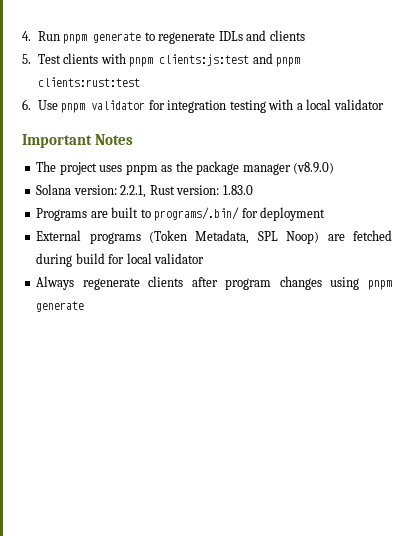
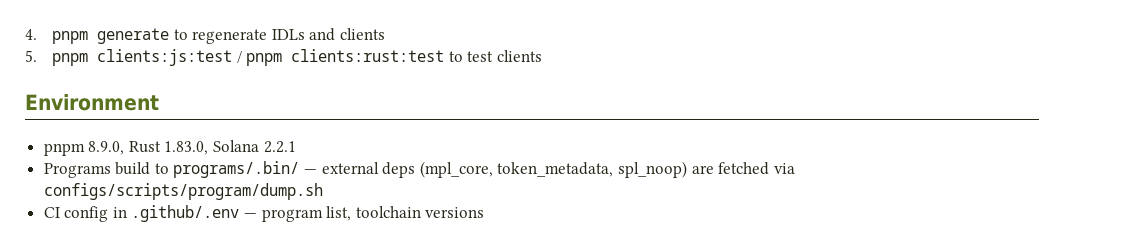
- 4. Run pnpm generate to regenerate IDLs and clients
+ 4. pnpm generate to regenerate IDLs and clients
- 5. Test clients with pnpm clients:js:test and pnpm clients:rust:test
- 6. Use pnpm validator for integration testing with a local validator
- Important Notes
- The project uses pnpm as the package manager (v8.9.0)
- Solana version: 2.2.1, Rust version: 1.83.0
- Programs are built to programs/.bin/ for deployment
- External programs (Token Metadata, SPL Noop) are fetched during build for local validator
- Always regenerate clients after program changes using pnpm generate
+ 5. pnpm clients:js:test / pnpm clients:rust:test to test clients
+ Environment
+ pnpm 8.9.0, Rust 1.83.0, Solana 2.2.1
+ Programs build to programs/.bin/ — external deps (mpl_core, token_metadata, spl_noop) are fetched via configs/scripts/program/dump.sh
+ CI config in .github/.env — program list, toolchain versions

